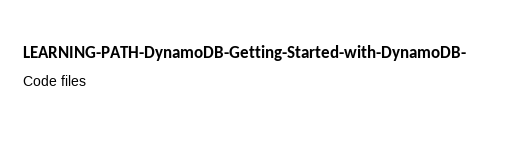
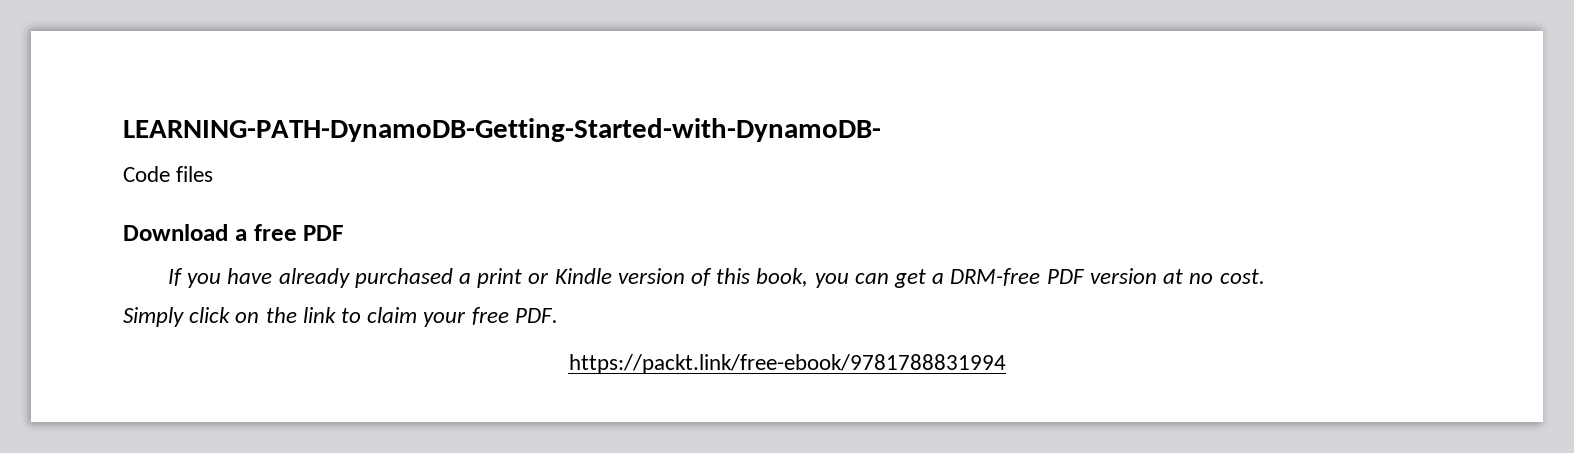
+ Download a free PDF
+ If you have already purchased a print or Kindle version of this book, you can get a DRM-free PDF version at no cost.
+ Simply click on the link to claim your free PDF.
+ https://packt.link/free-ebook/9781788831994

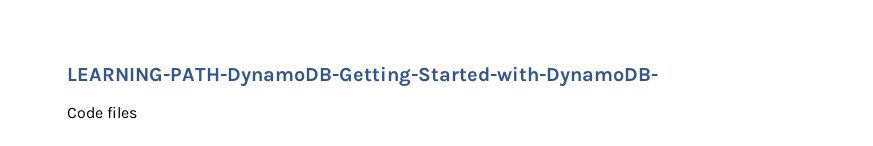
- Download a free PDF
- If you have already purchased a print or Kindle version of this book, you can get a DRM-free PDF version at no cost.
- Simply click on the link to claim your free PDF.
- https://packt.link/free-ebook/9781788831994

